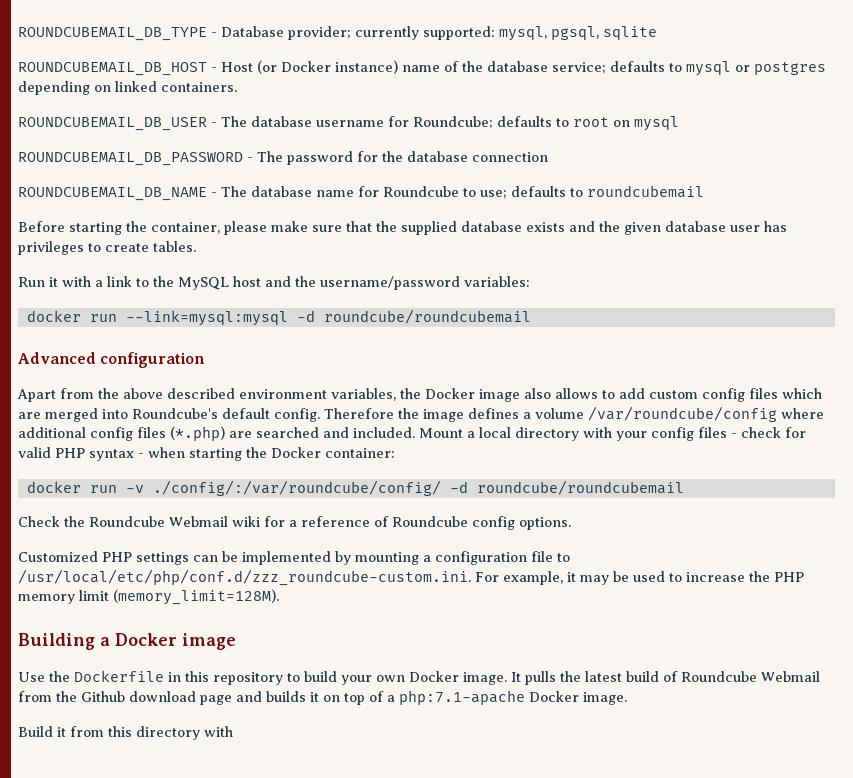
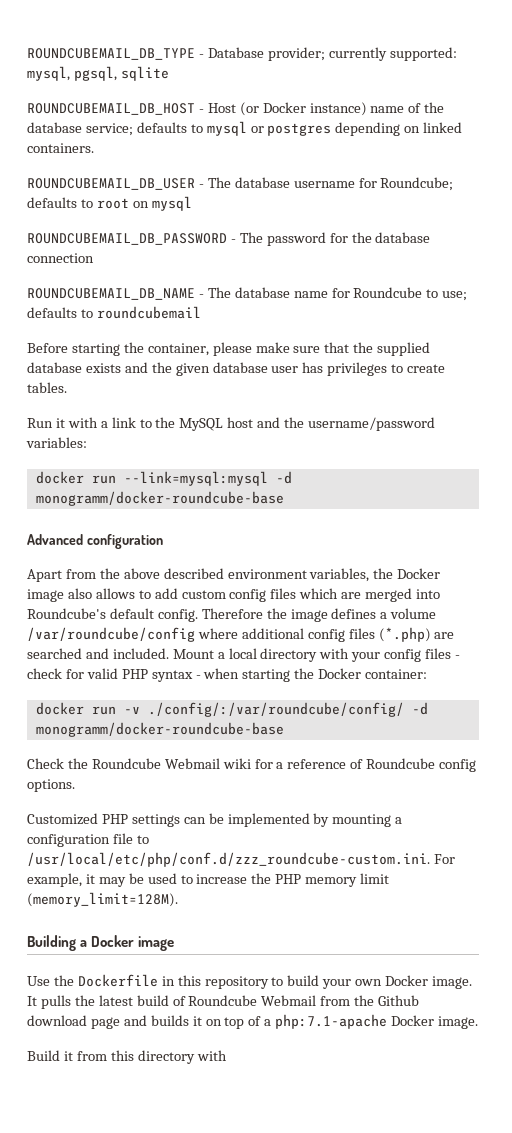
- docker run --link=mysql:mysql -d roundcube/roundcubemail
+ docker run --link=mysql:mysql -d monogramm/docker-roundcube-base
- docker run -v ./config/:/var/roundcube/config/ -d roundcube/roundcubemail
+ docker run -v ./config/:/var/roundcube/config/ -d monogramm/docker-roundcube-base

